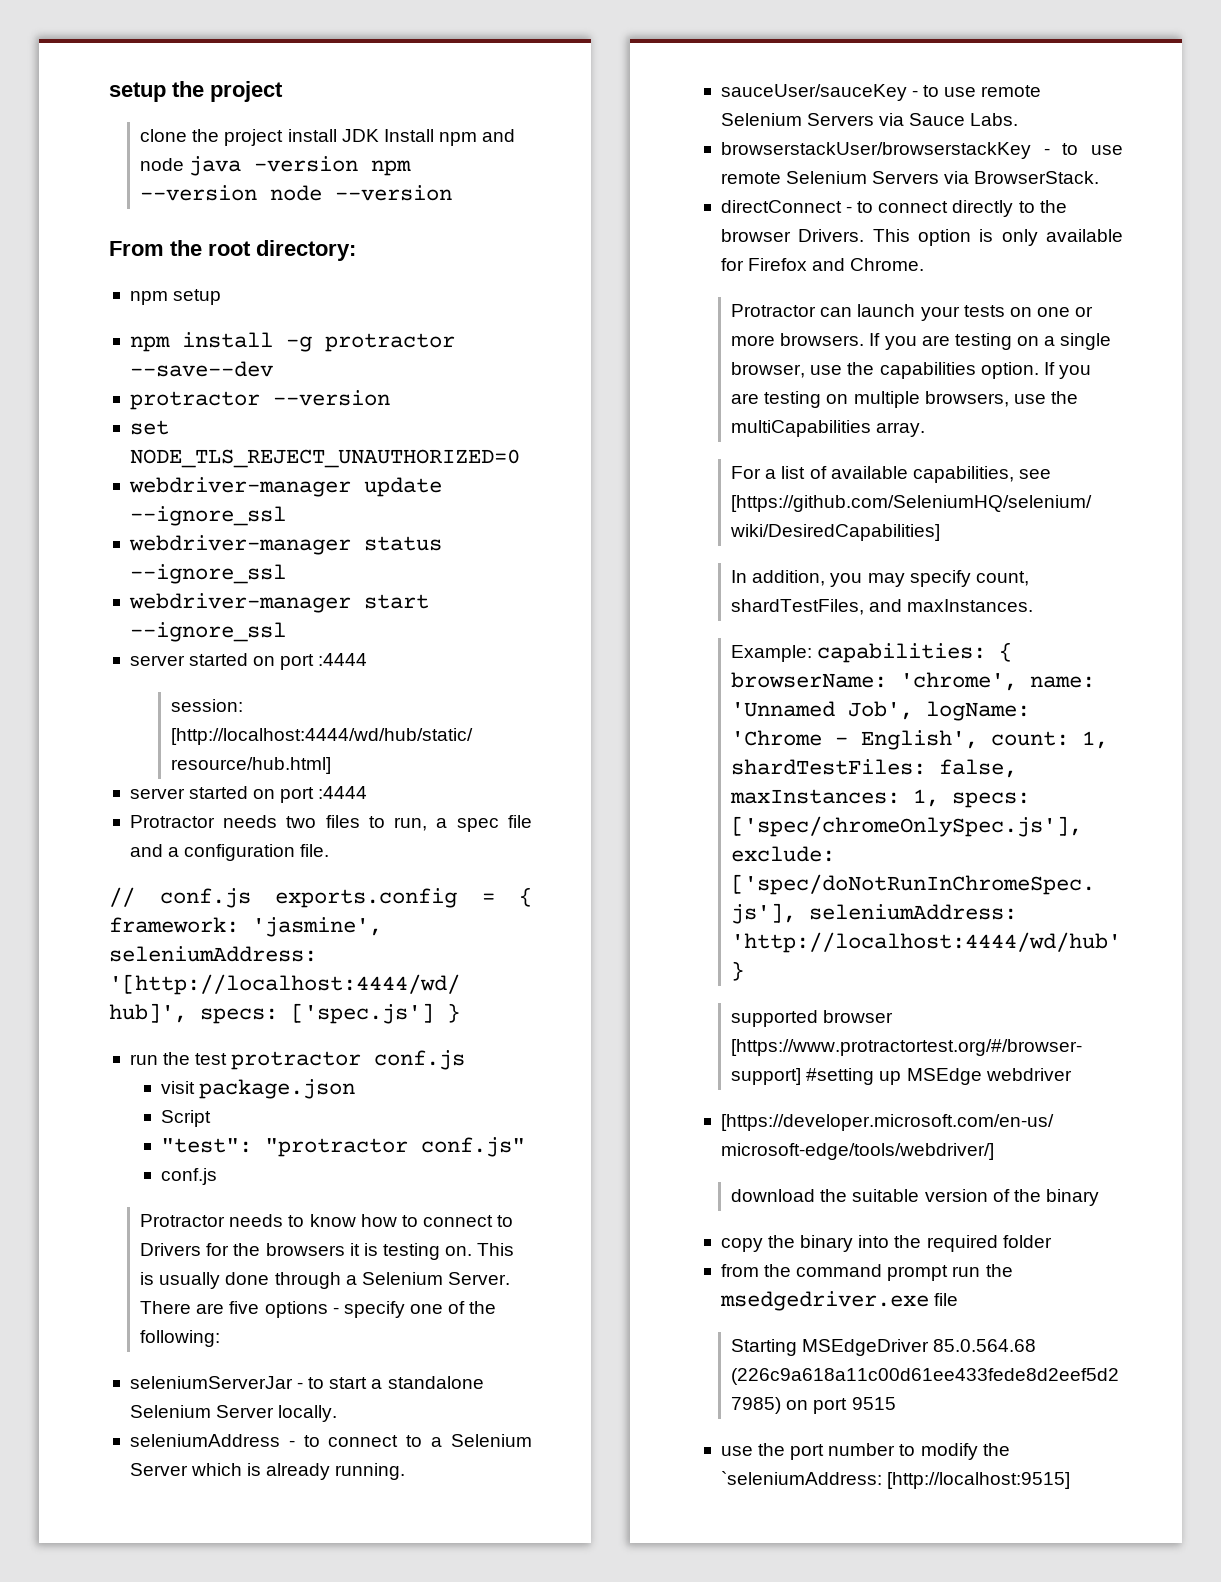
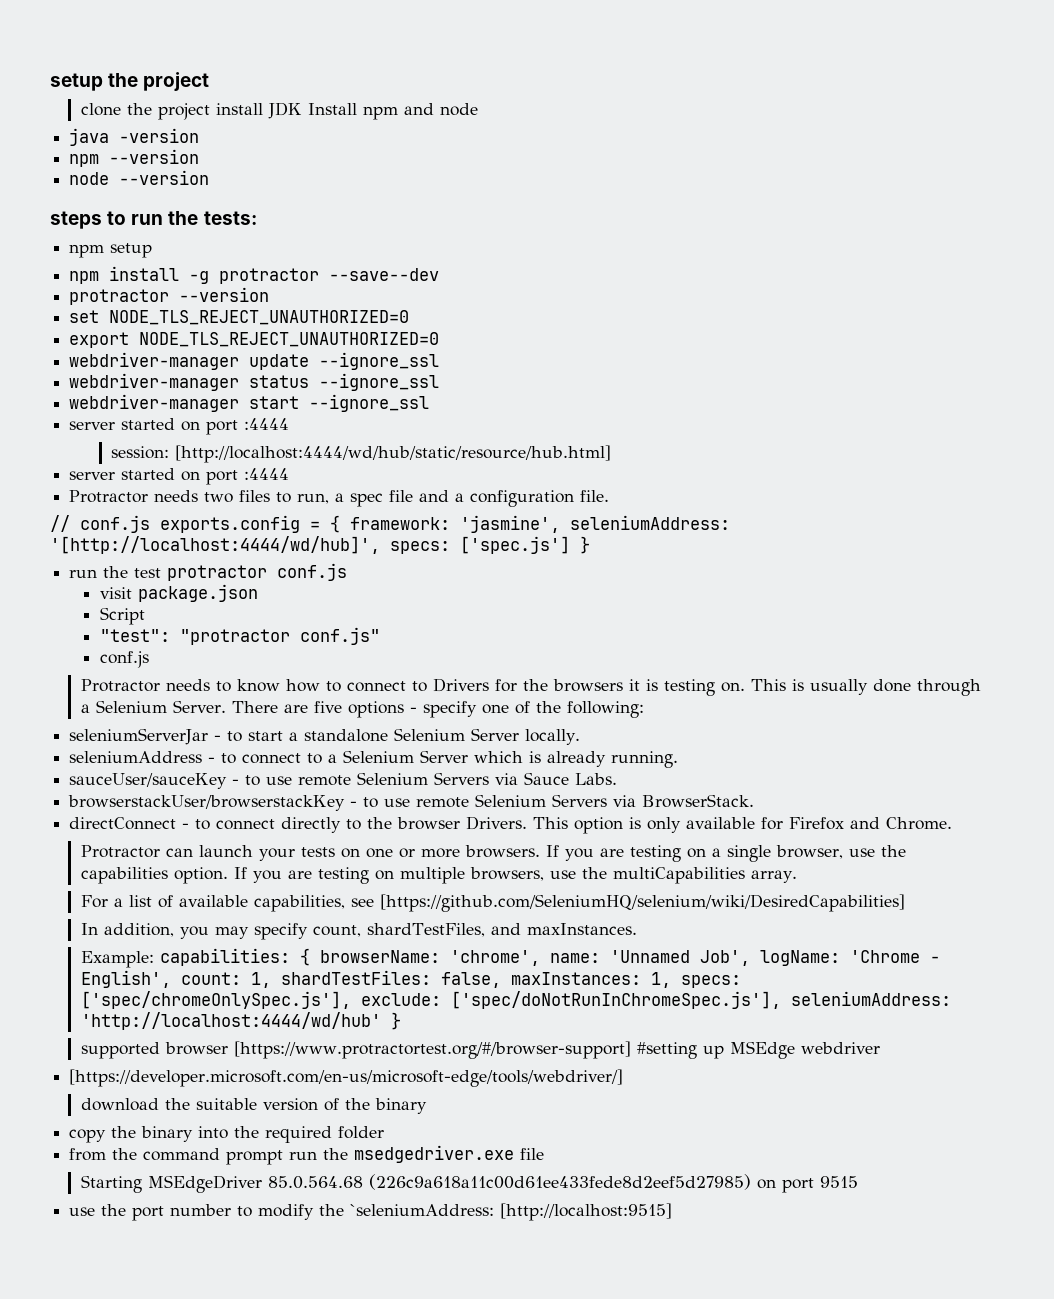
- clone the project install JDK Install npm and node java -version npm --version node --version
+ clone the project install JDK Install npm and node
+ java -version
+ npm --version
+ node --version
- From the root directory:
+ steps to run the tests:
+ export NODE_TLS_REJECT_UNAUTHORIZED=0

